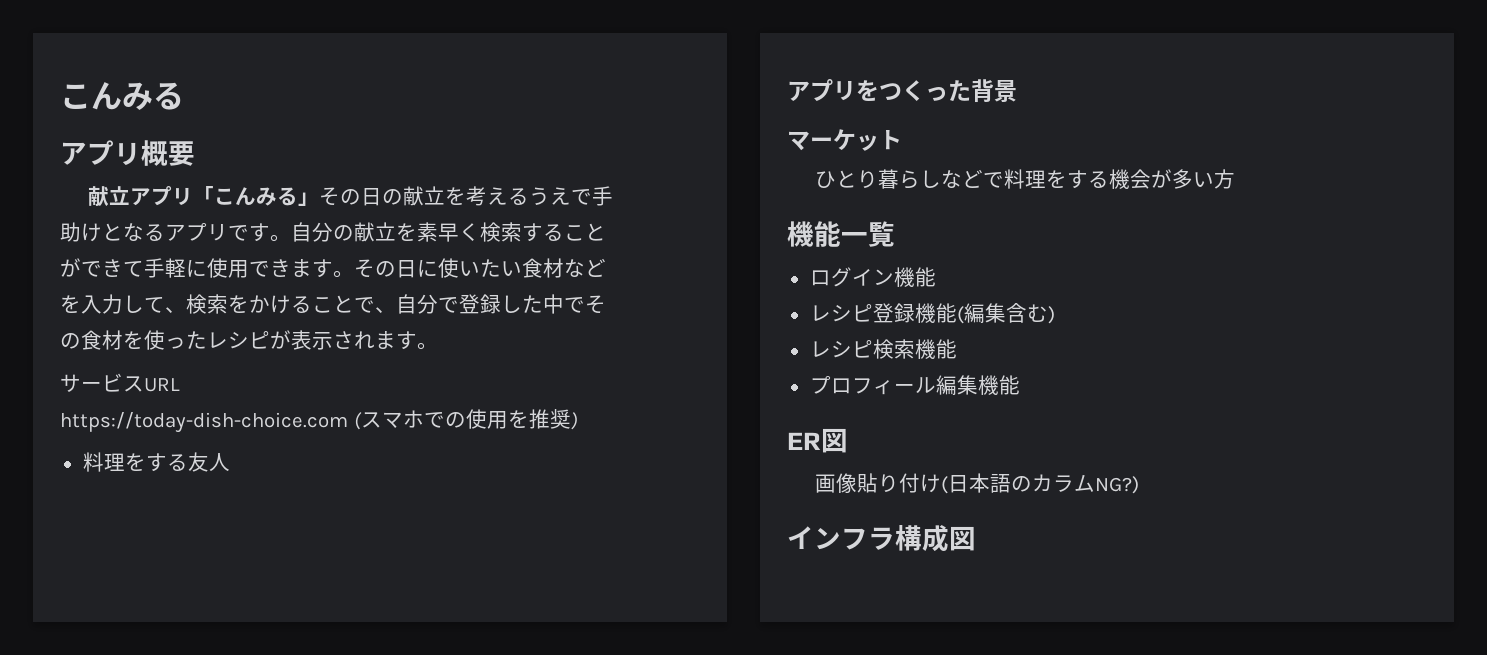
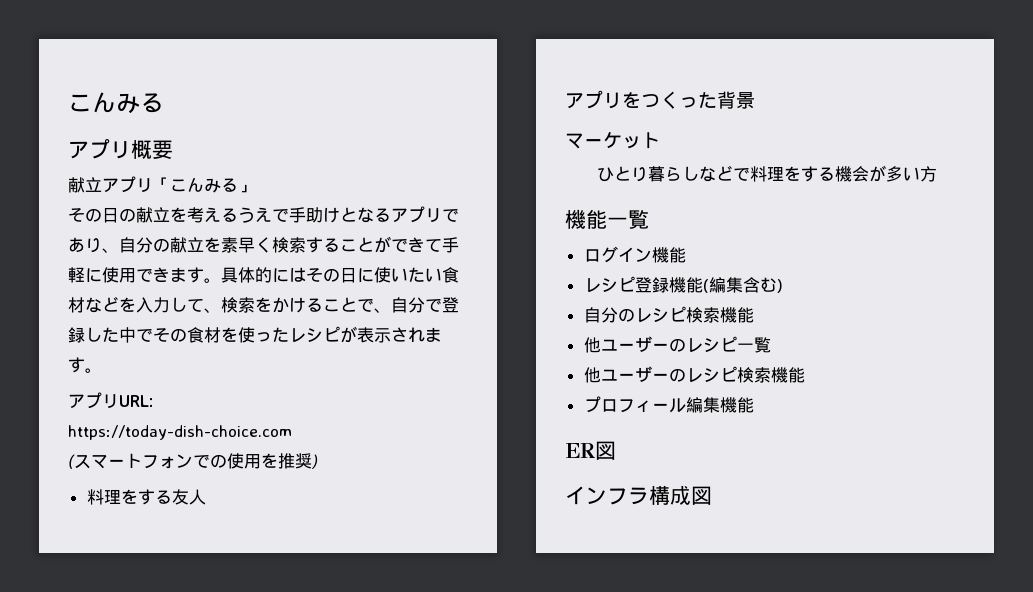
- 献立アプリ「こんみる」その日の献立を考えるうえで手助けとなるアプリです。自分の献立を素早く検索することができて手軽に使用できます。
+ 献立アプリ「こんみる」
+ その日の献立を考えるうえで手助けとなるアプリであり、自分の献立を素早く検索することができて手軽に使用できます。
- その日に使いたい食材などを入力して、検索をかけることで、自分で登録した中でその食材を使ったレシピが表示されます。
+ 具体的にはその日に使いたい食材などを入力して、検索をかけることで、自分で登録した中でその食材を使ったレシピが表示されます。
- サービスURL
+ アプリURL:
- https://today-dish-choice.com (スマホでの使用を推奨)
+ https://today-dish-choice.com
+ (スマートフォンでの使用を推奨)
- レシピ検索機能
+ 自分のレシピ検索機能
+ 他ユーザーのレシピ一覧
+ 他ユーザーのレシピ検索機能
- 画像貼り付け(日本語のカラムNG?)

